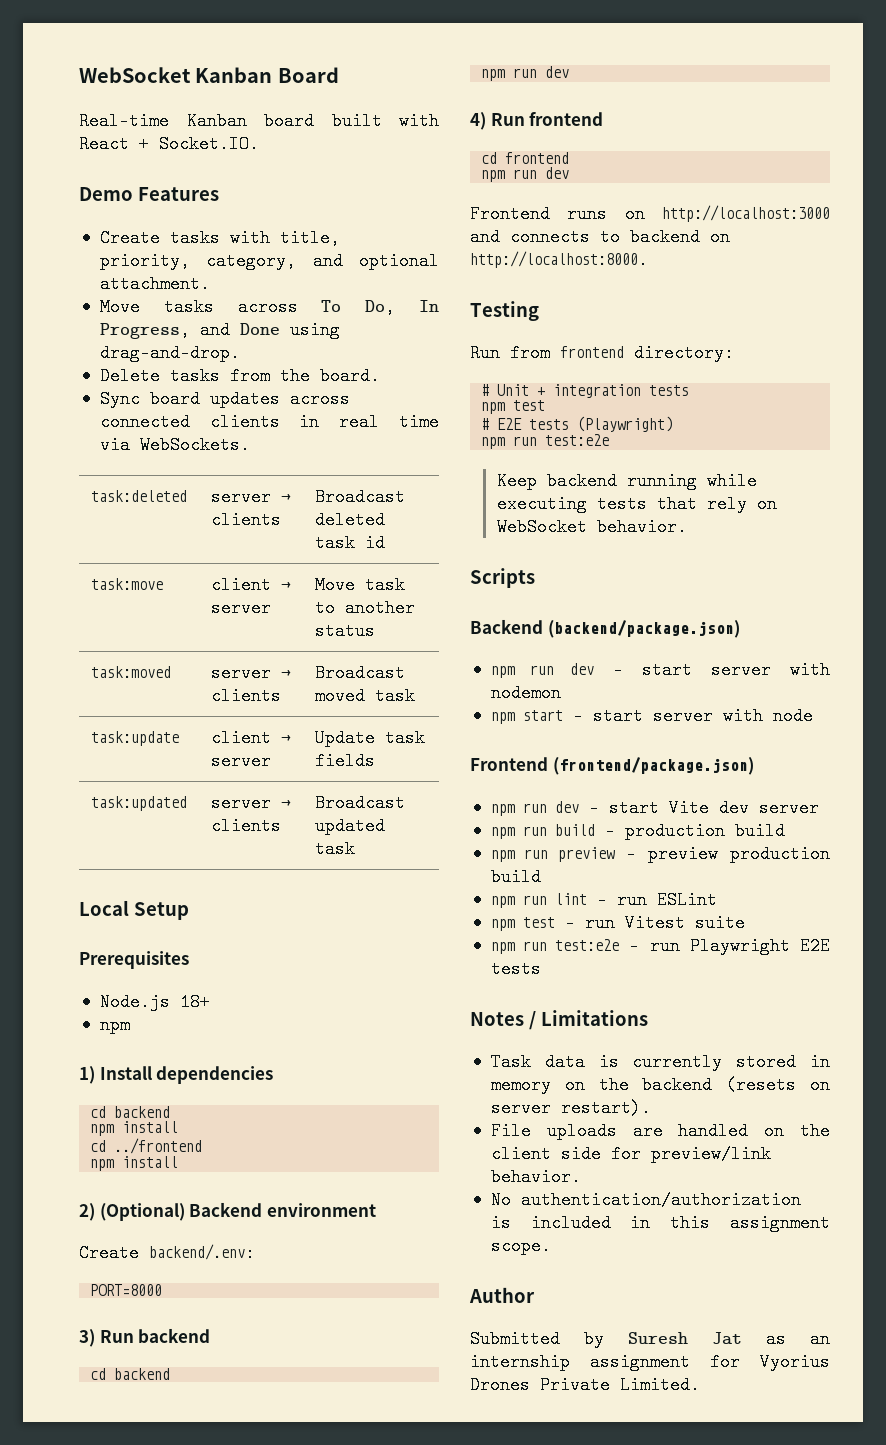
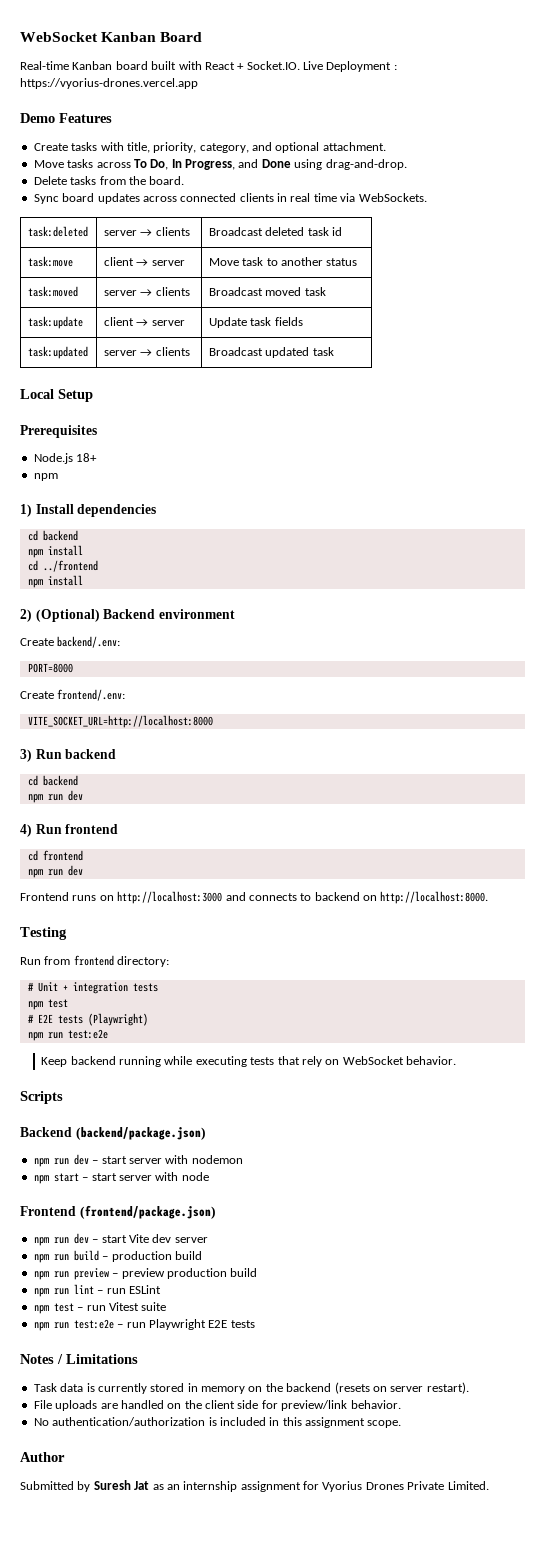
- Real-time Kanban board built with React + Socket.IO.
+ Real-time Kanban board built with React + Socket.IO. Live Deployment : https://vyorius-drones.vercel.app
+ Create frontend/.env:
+ VITE_SOCKET_URL=http://localhost:8000

